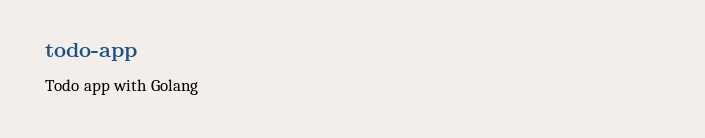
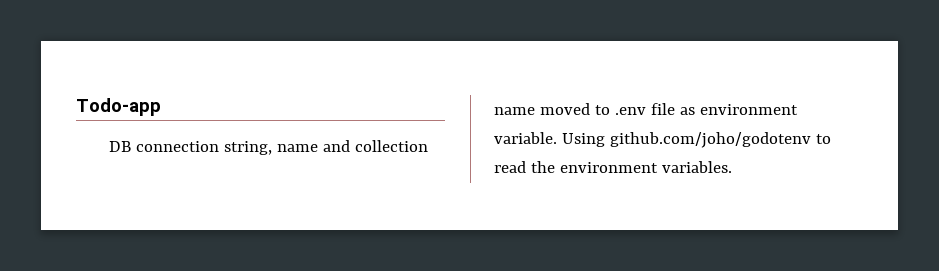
- todo-app
- Todo app with Golang
+ Todo-app
+ DB connection string, name and collection name moved to .env file as environment variable. Using github.com/joho/godotenv to read the environment variables.

